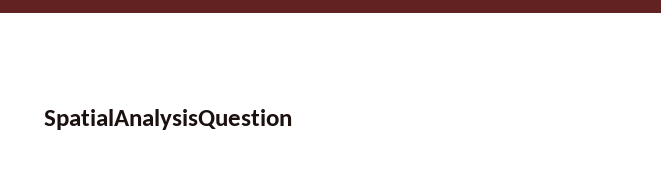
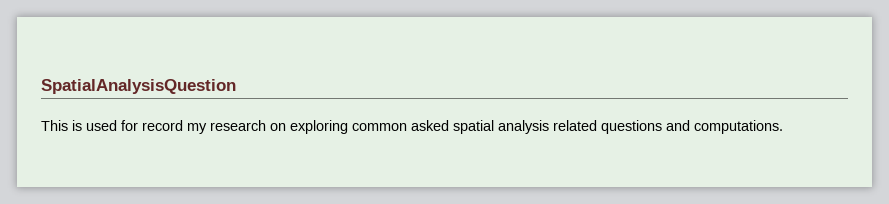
+ This is used for record my research on exploring common asked spatial analysis related questions and computations.

